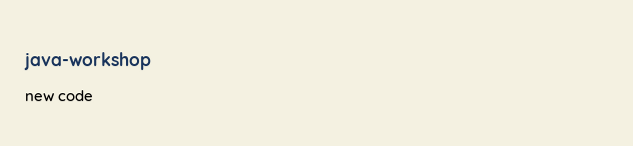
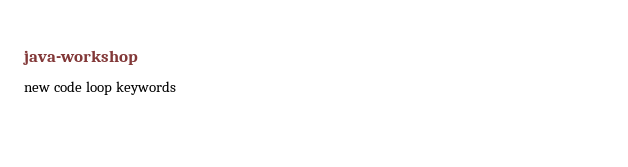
- new code
+ new code loop keywords

